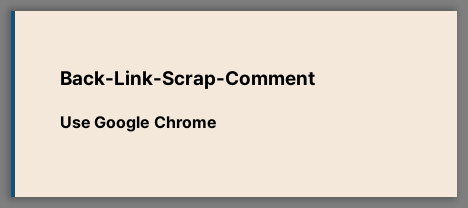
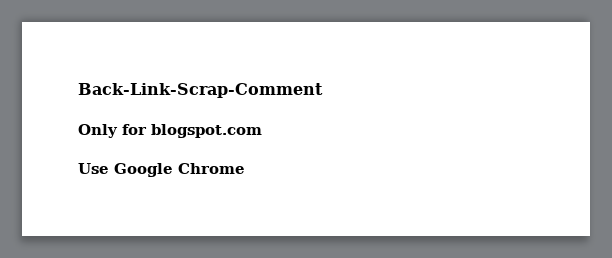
+ Only for blogspot.com

